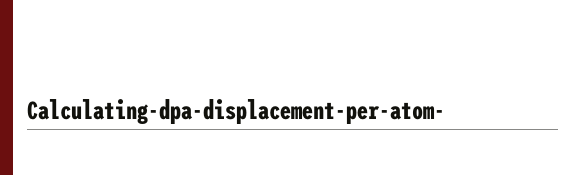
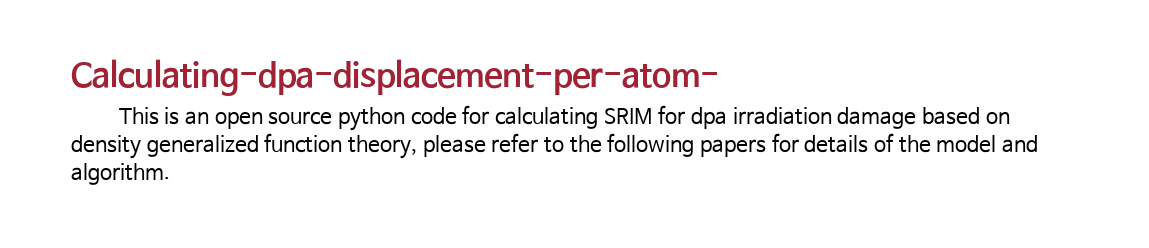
+ This is an open source python code for calculating SRIM for dpa irradiation damage based on density generalized function theory, please refer to the following papers for details of the model and algorithm.

